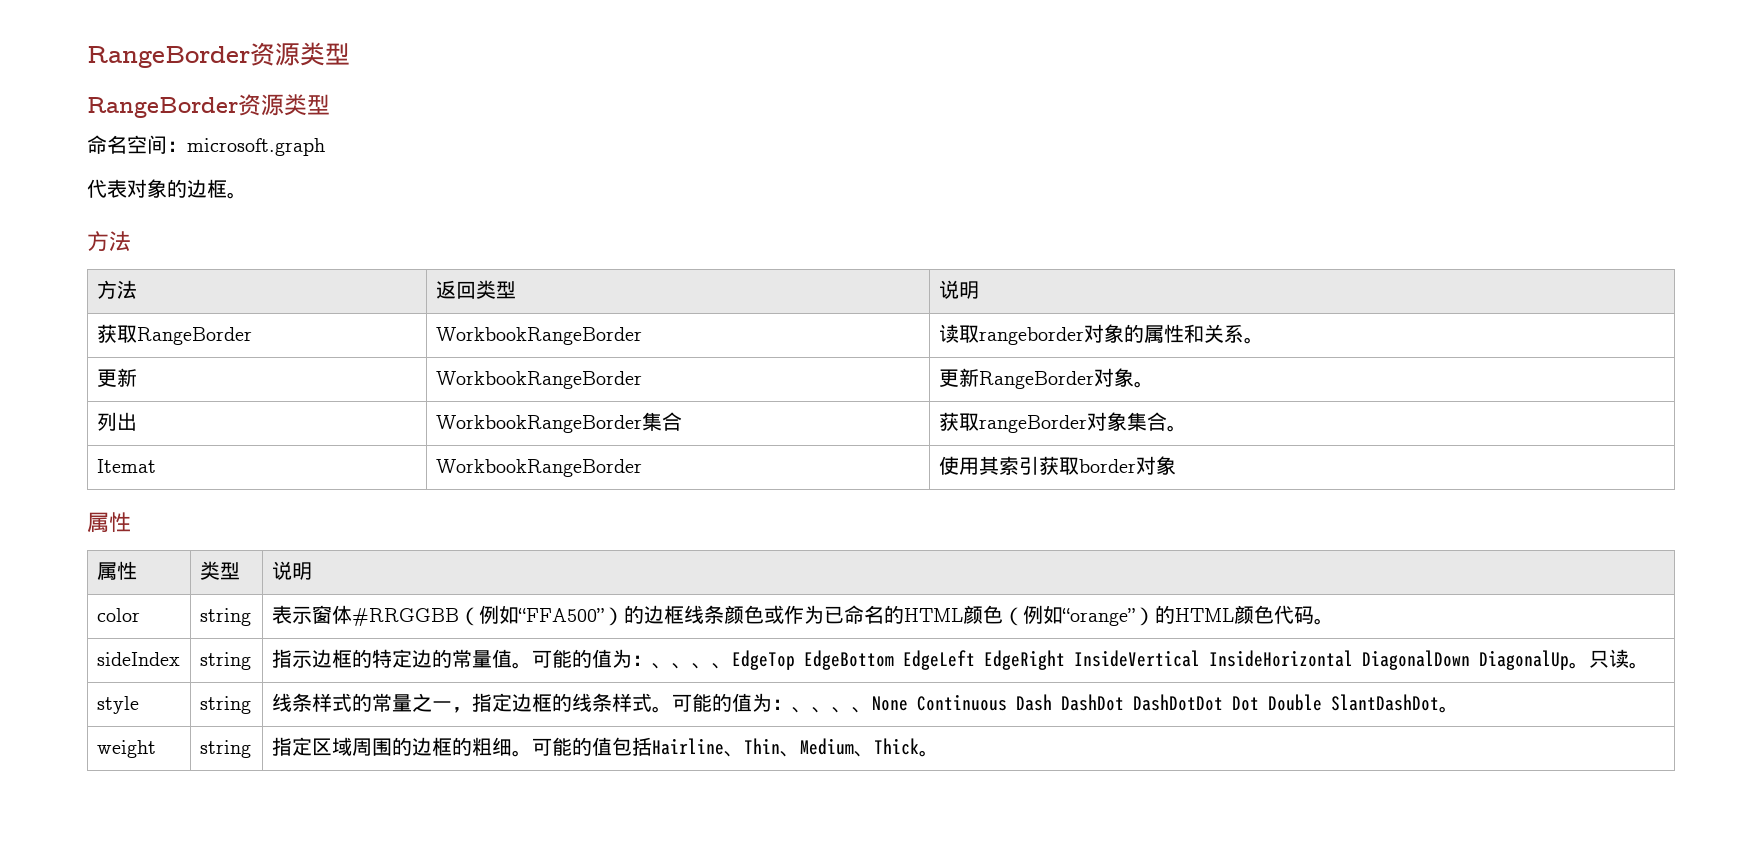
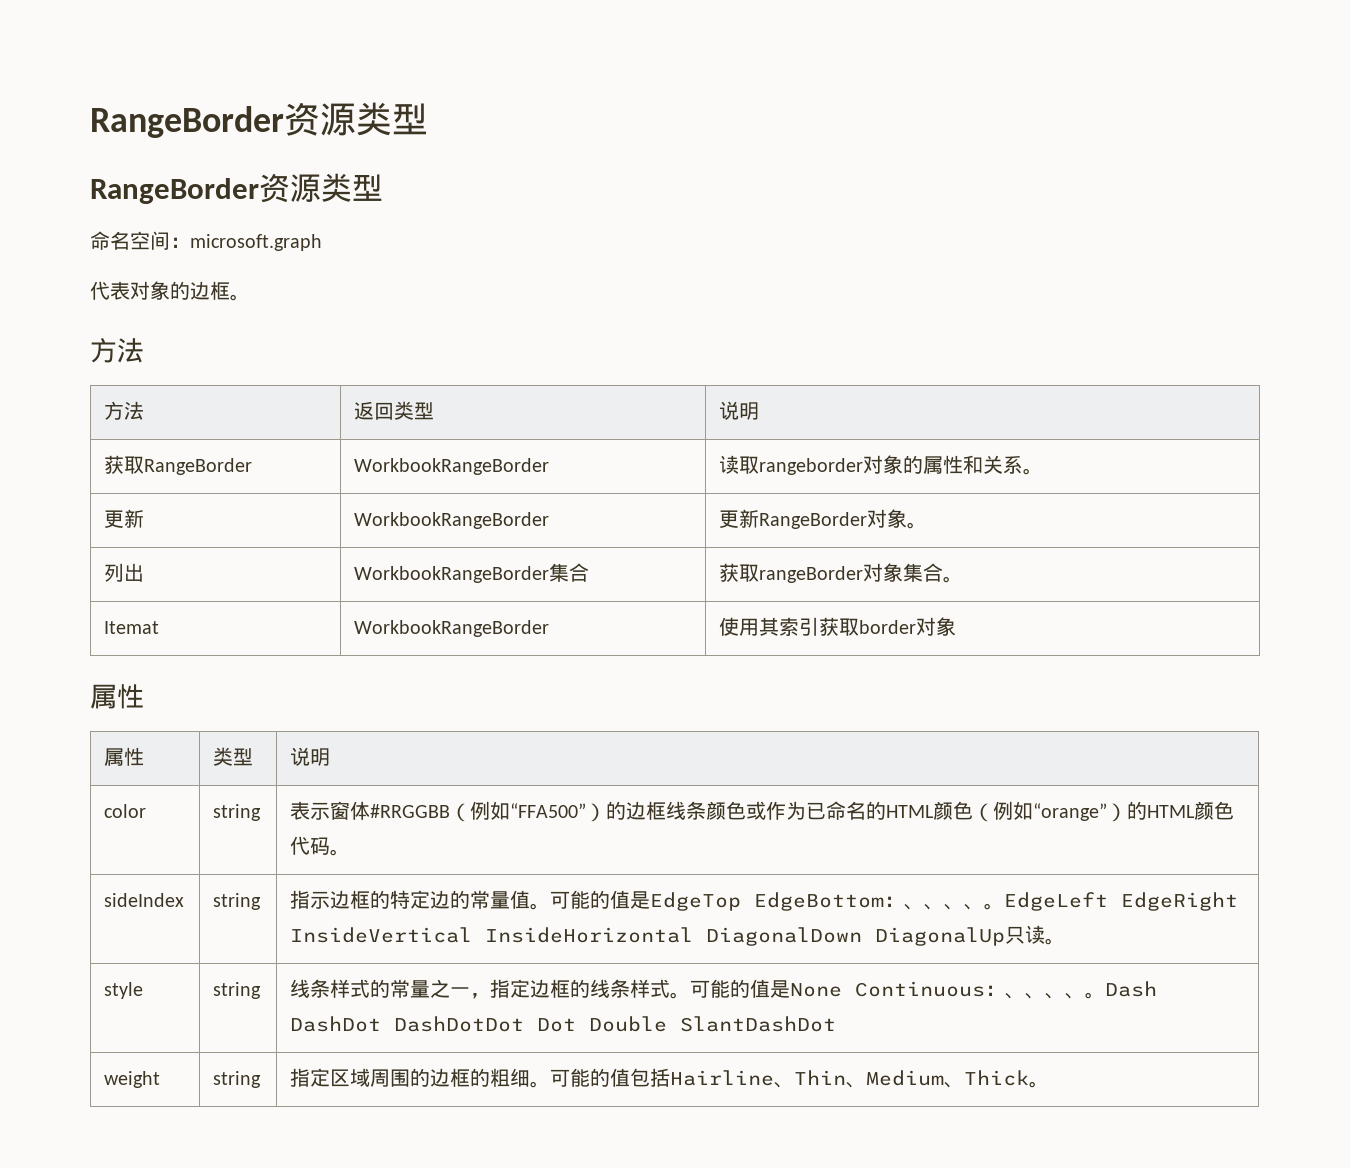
- sideIndex | string | 指示边框的特定边的常量值。可能的值为：、、、、EdgeTop EdgeBottom EdgeLeft EdgeRight InsideVertical InsideHorizontal DiagonalDown DiagonalUp。只读。
+ sideIndex | string | 指示边框的特定边的常量值。可能的值是EdgeTop EdgeBottom：、、、、。EdgeLeft EdgeRight InsideVertical InsideHorizontal DiagonalDown DiagonalUp只读。
- style | string | 线条样式的常量之一，指定边框的线条样式。可能的值为：、、、、None Continuous Dash DashDot DashDotDot Dot Double SlantDashDot。
+ style | string | 线条样式的常量之一，指定边框的线条样式。可能的值是None Continuous：、、、、。Dash DashDot DashDotDot Dot Double SlantDashDot

